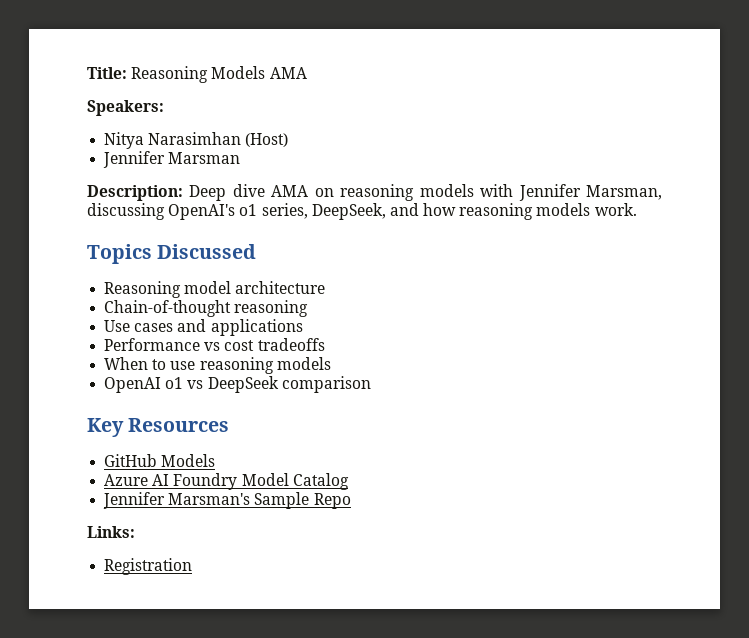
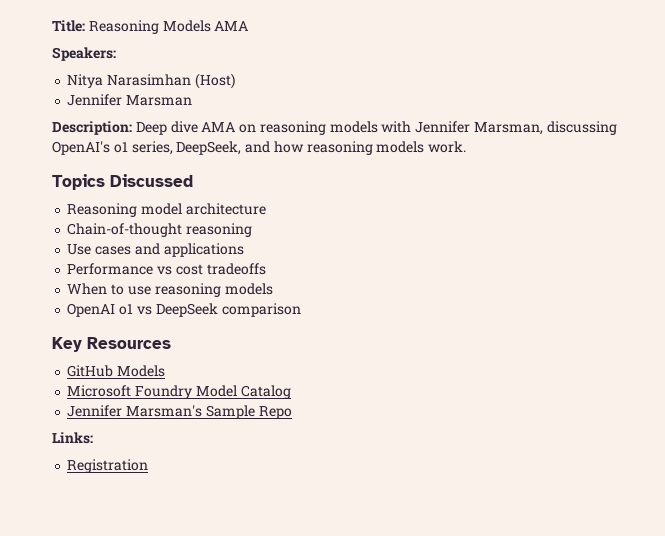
- Azure AI Foundry Model Catalog
+ Microsoft Foundry Model Catalog

